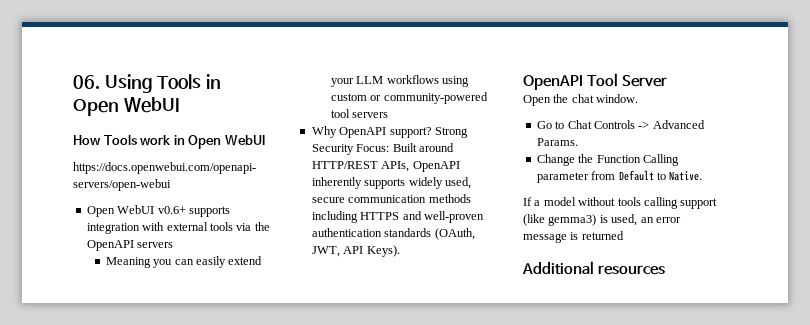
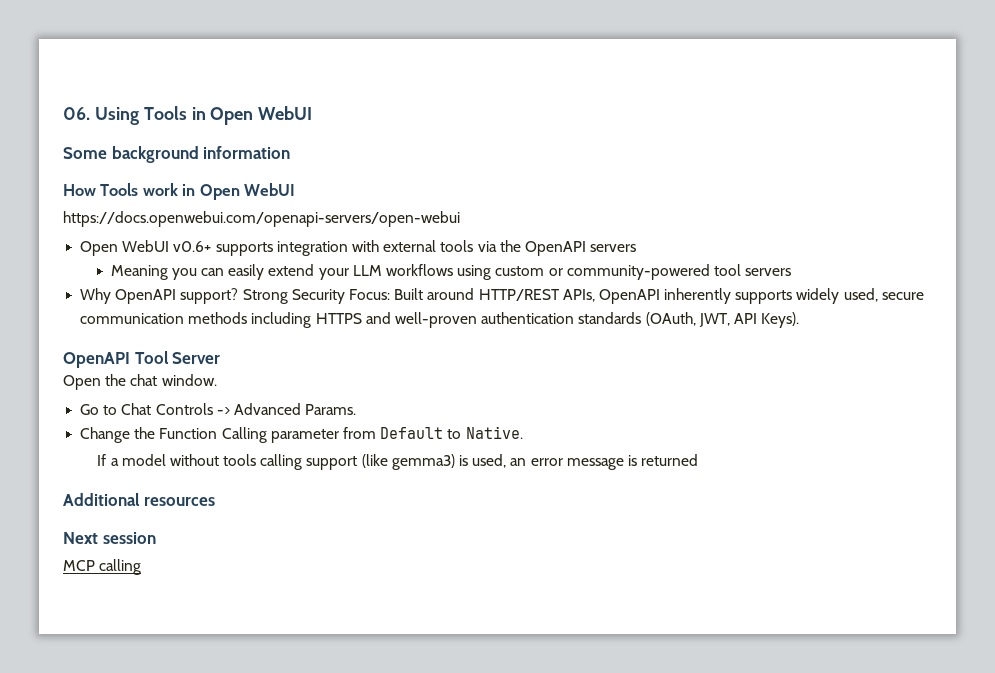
+ Some background information
+ Next session
+ MCP calling

